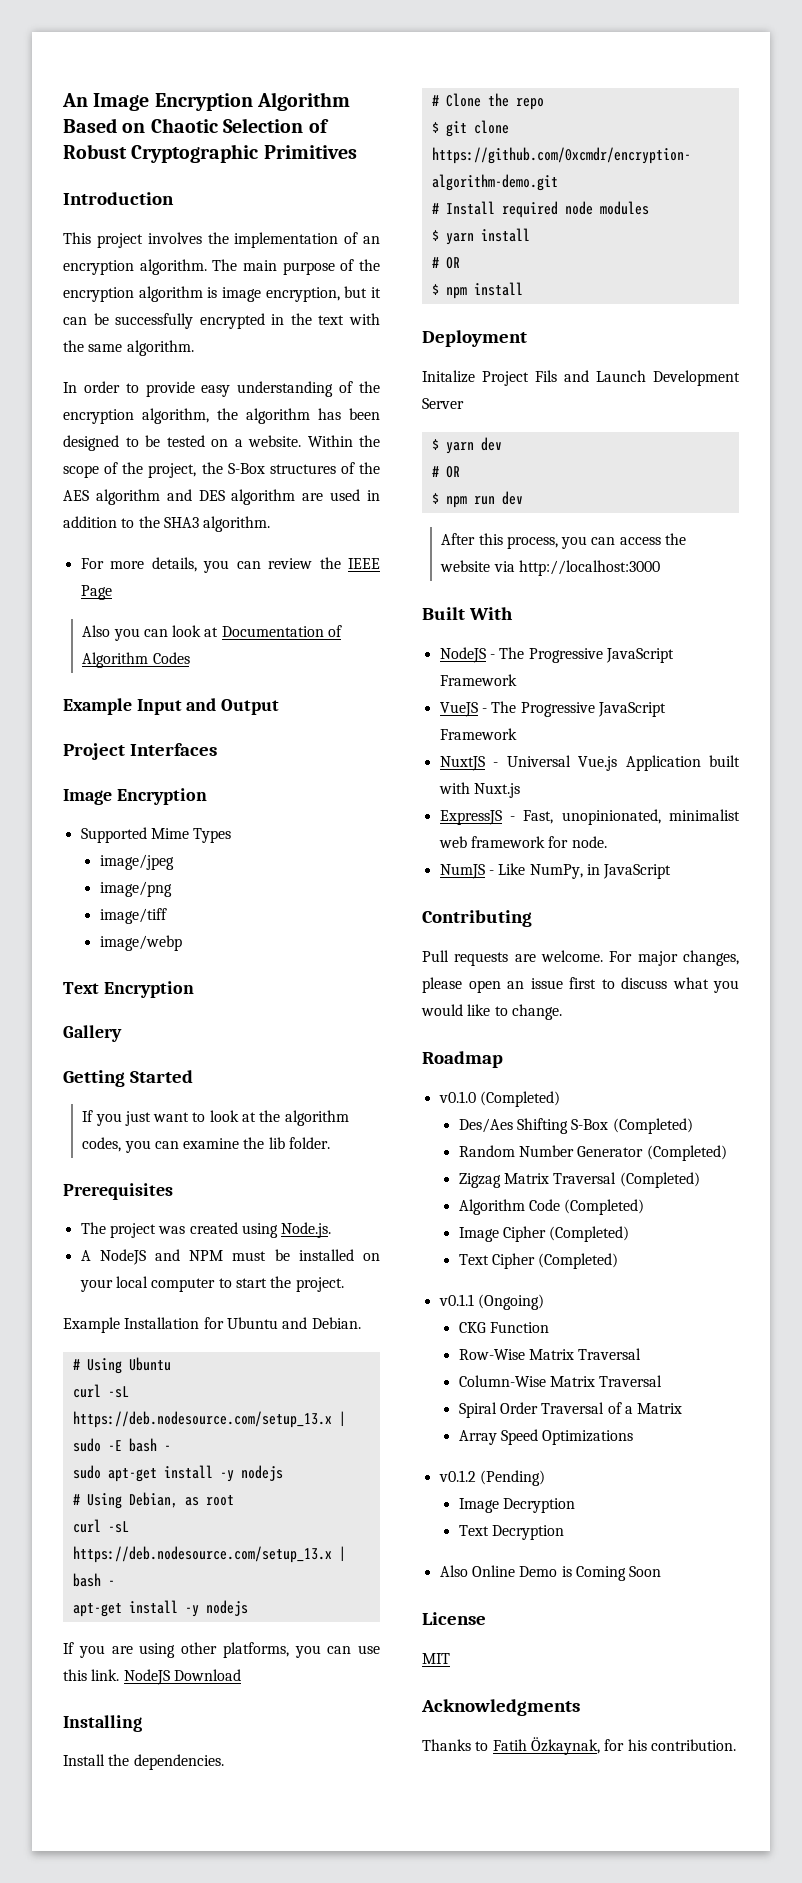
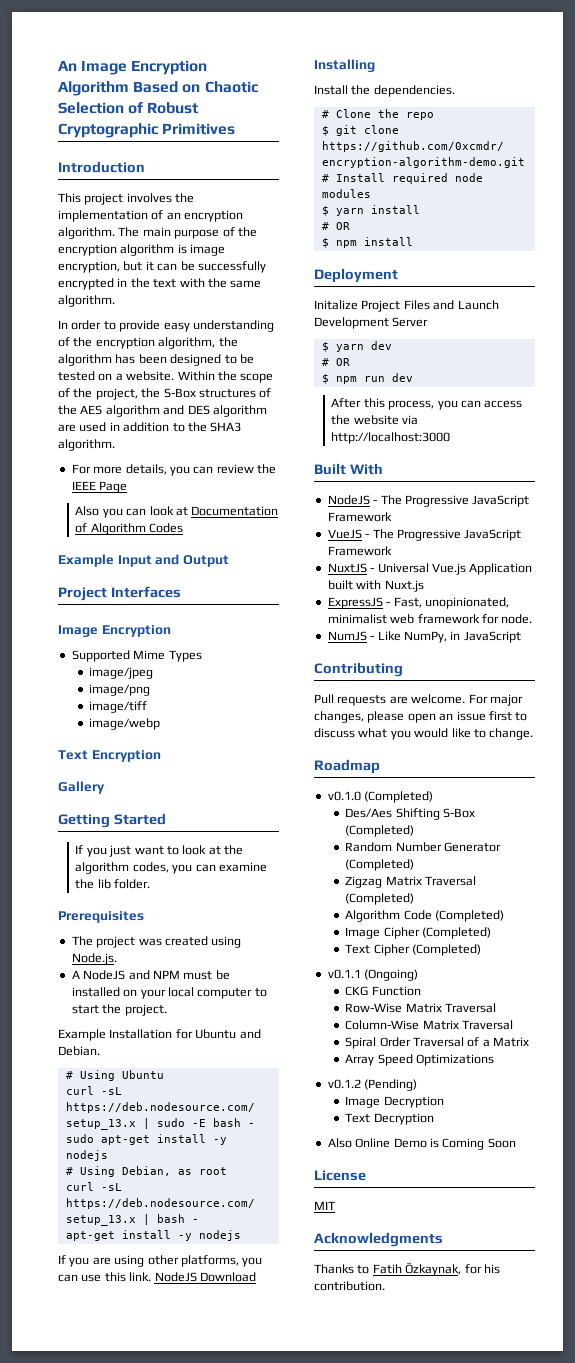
- Initalize Project Fils and Launch Development Server
+ Initalize Project Files and Launch Development Server

